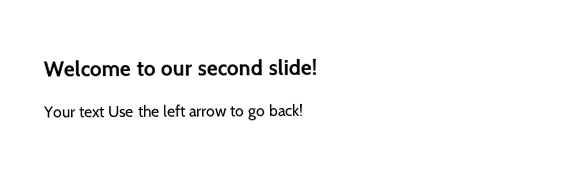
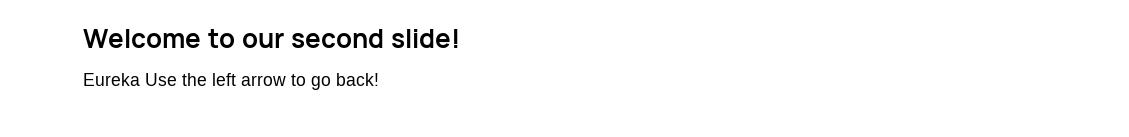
- Your text Use the left arrow to go back!
+ Eureka Use the left arrow to go back!

